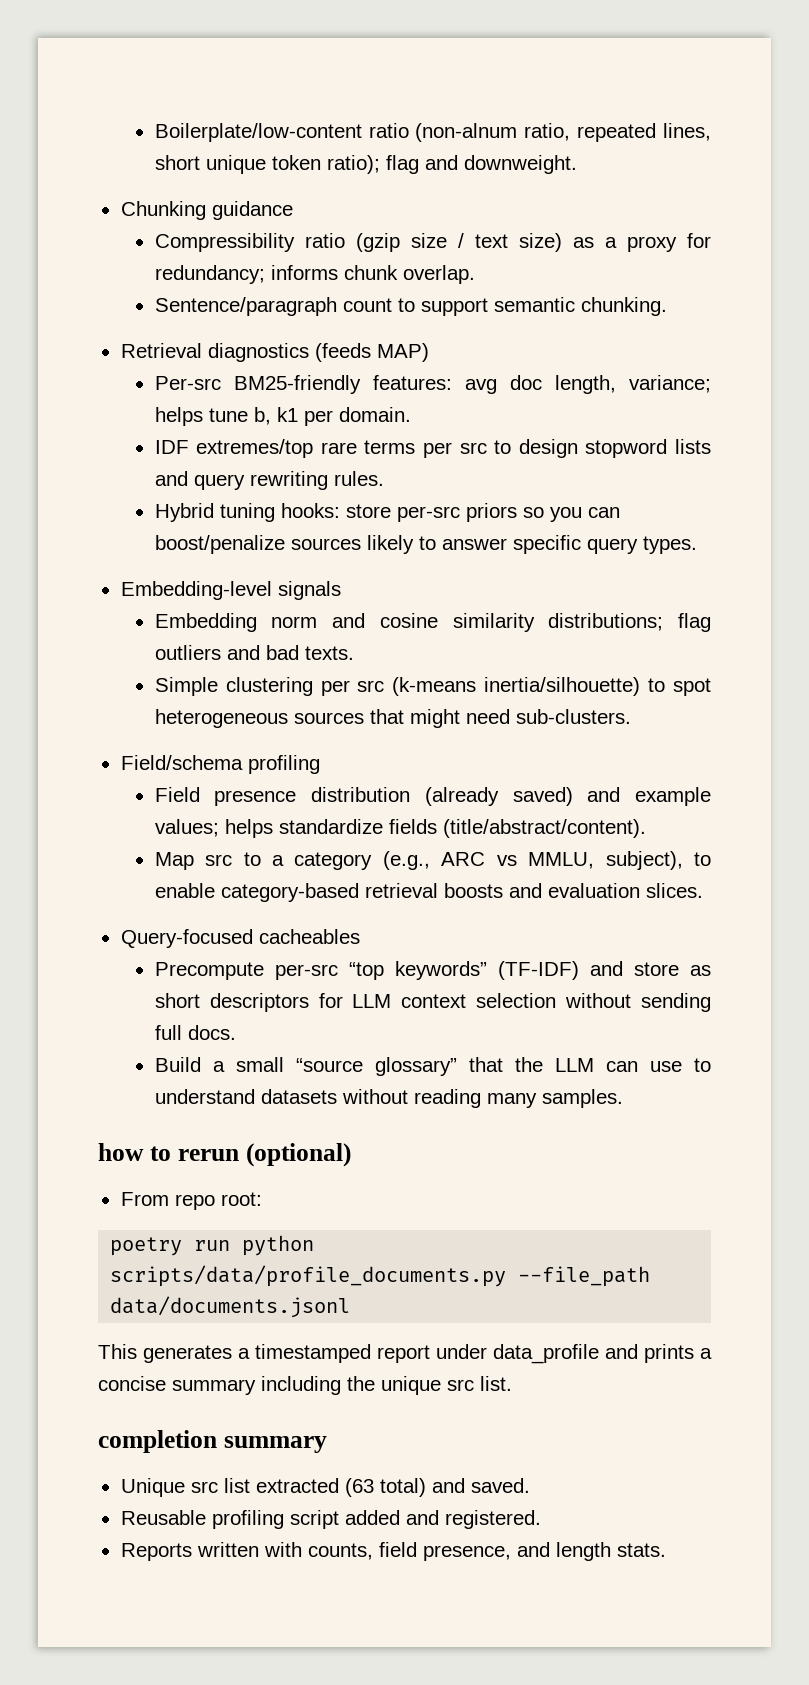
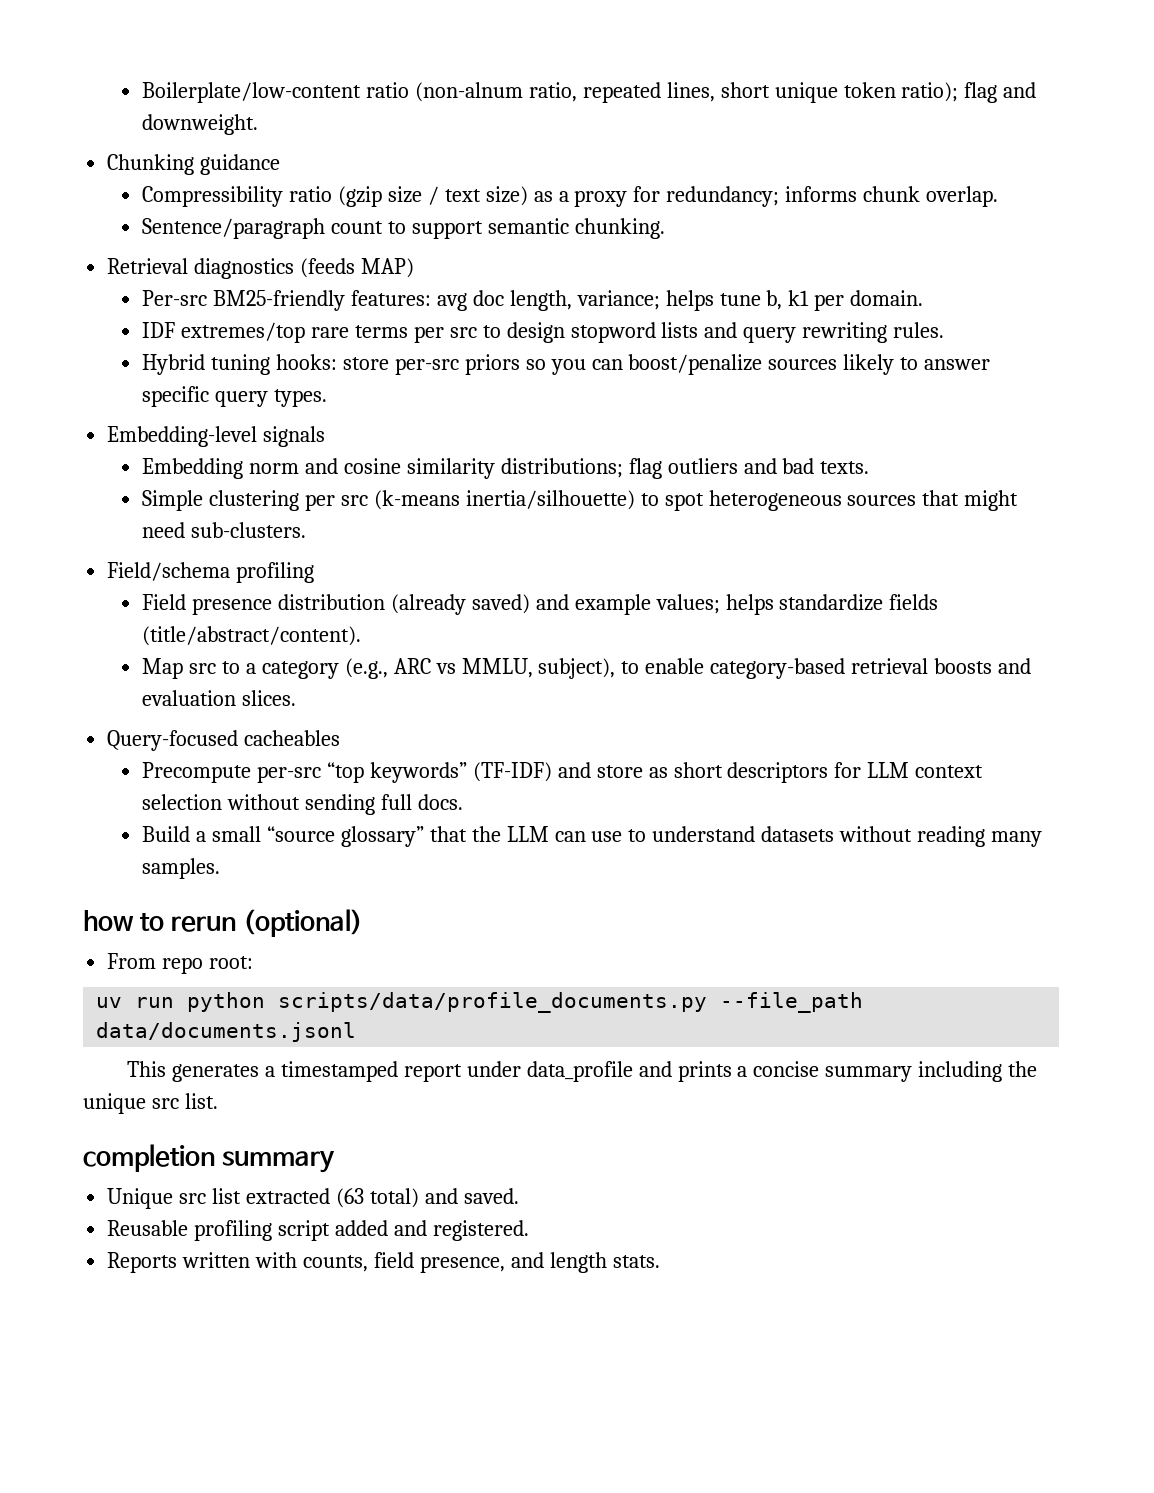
- poetry run python scripts/data/profile_documents.py --file_path data/documents.jsonl
+ uv run python scripts/data/profile_documents.py --file_path data/documents.jsonl

